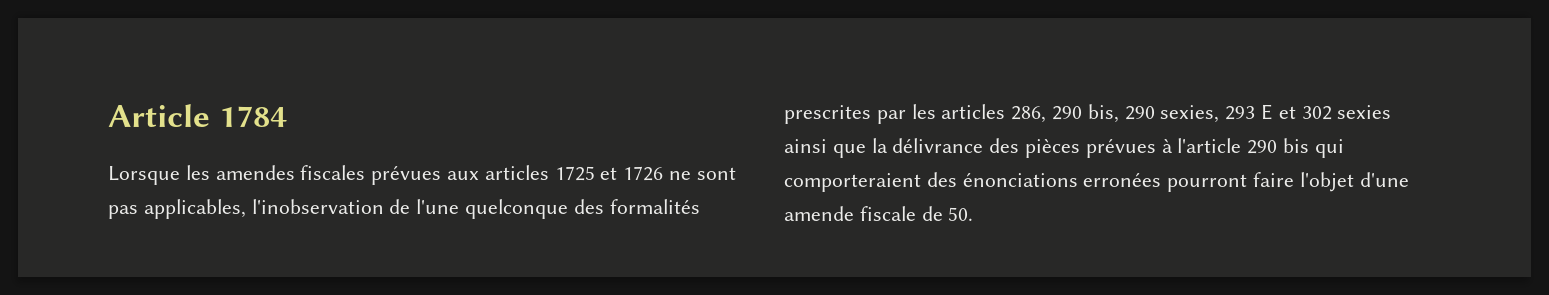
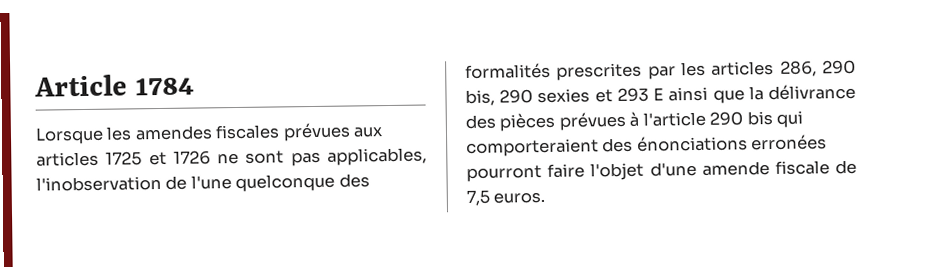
- Lorsque les amendes fiscales prévues aux articles 1725 et 1726 ne sont pas applicables, l'inobservation de l'une quelconque des formalités prescrites par les articles 286, 290 bis, 290 sexies, 293 E et 302 sexies ainsi que la délivrance des pièces prévues à l'article 290 bis qui comporteraient des énonciations erronées pourront faire l'objet d'une amende fiscale de 50.
+ Lorsque les amendes fiscales prévues aux articles 1725 et 1726 ne sont pas applicables, l'inobservation de l'une quelconque des formalités prescrites par les articles 286, 290 bis, 290 sexies et 293 E ainsi que la délivrance des pièces prévues à l'article 290 bis qui comporteraient des énonciations erronées pourront faire l'objet d'une amende fiscale de 7,5 euros.

